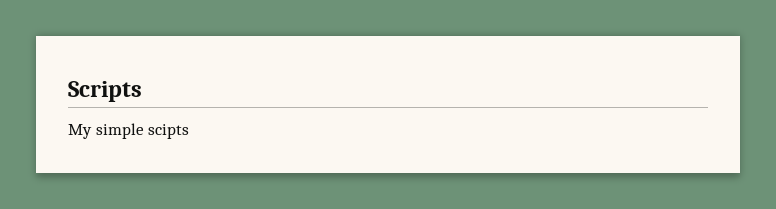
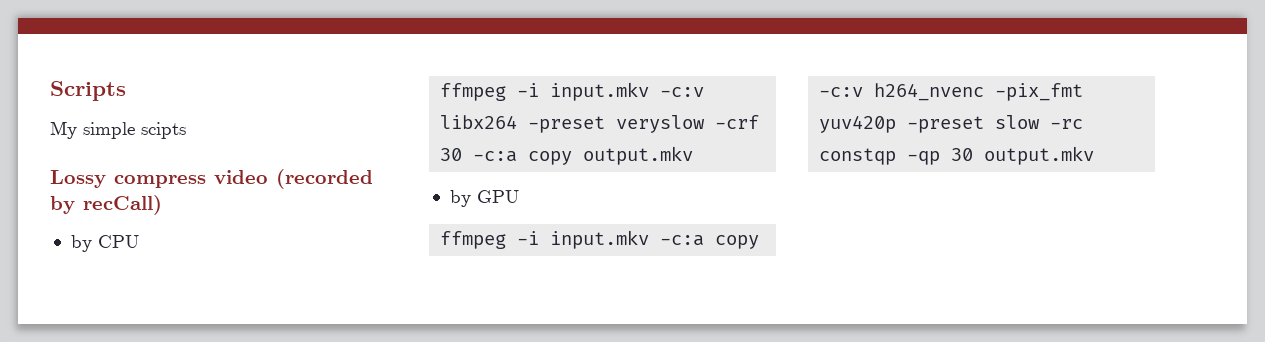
+ Lossy compress video (recorded by recCall)
+ by CPU
+ ffmpeg -i input.mkv -c:v libx264 -preset veryslow -crf 30 -c:a copy output.mkv
+ by GPU
+ ffmpeg -i input.mkv -c:a copy -c:v h264_nvenc -pix_fmt yuv420p -preset slow -rc constqp -qp 30 output.mkv

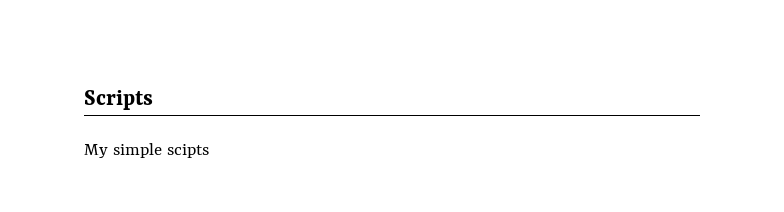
- Lossy compress video (recorded by recCall)
- by CPU
- ffmpeg -i input.mkv -c:v libx264 -preset veryslow -crf 30 -c:a copy output.mkv
- by GPU
- ffmpeg -i input.mkv -c:a copy -c:v h264_nvenc -pix_fmt yuv420p -preset slow -rc constqp -qp 30 output.mkv

